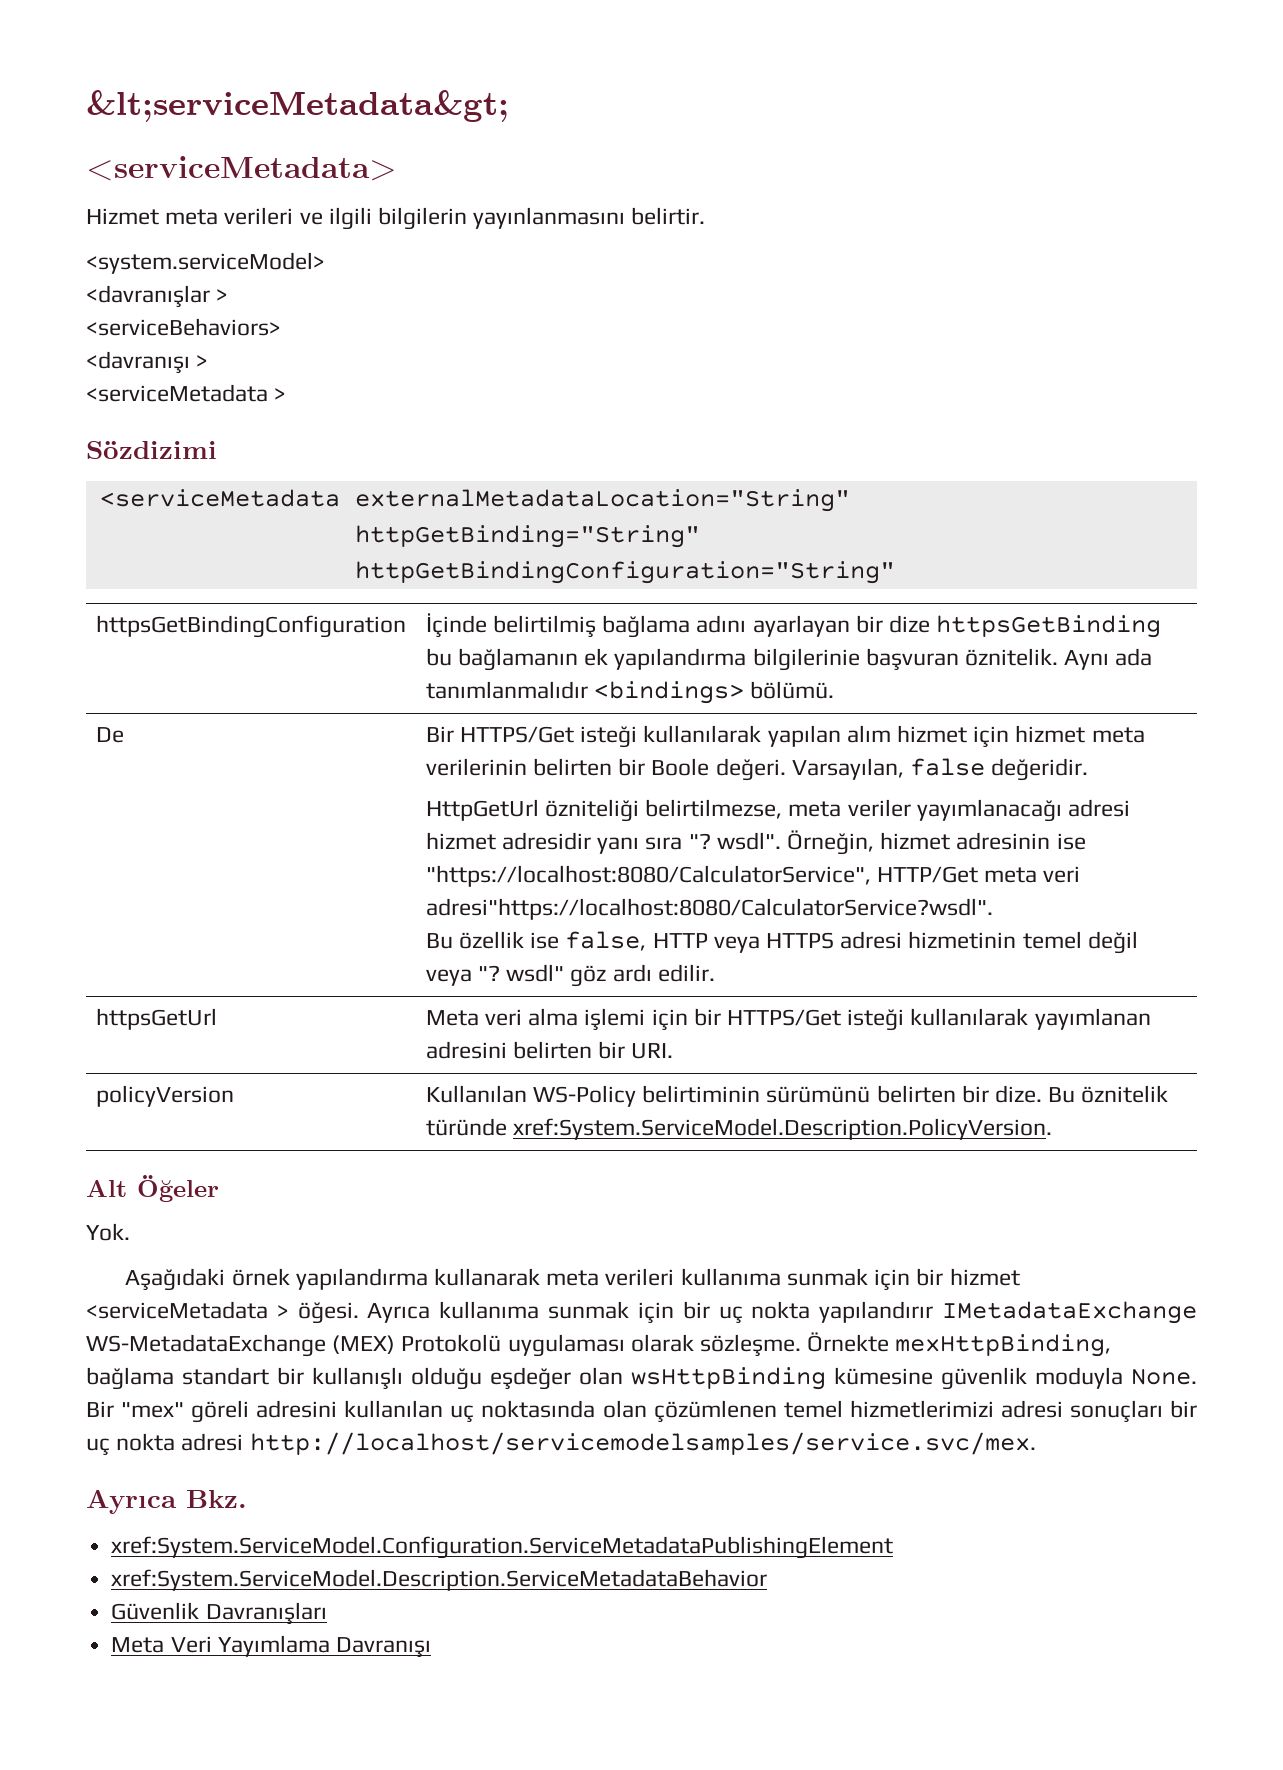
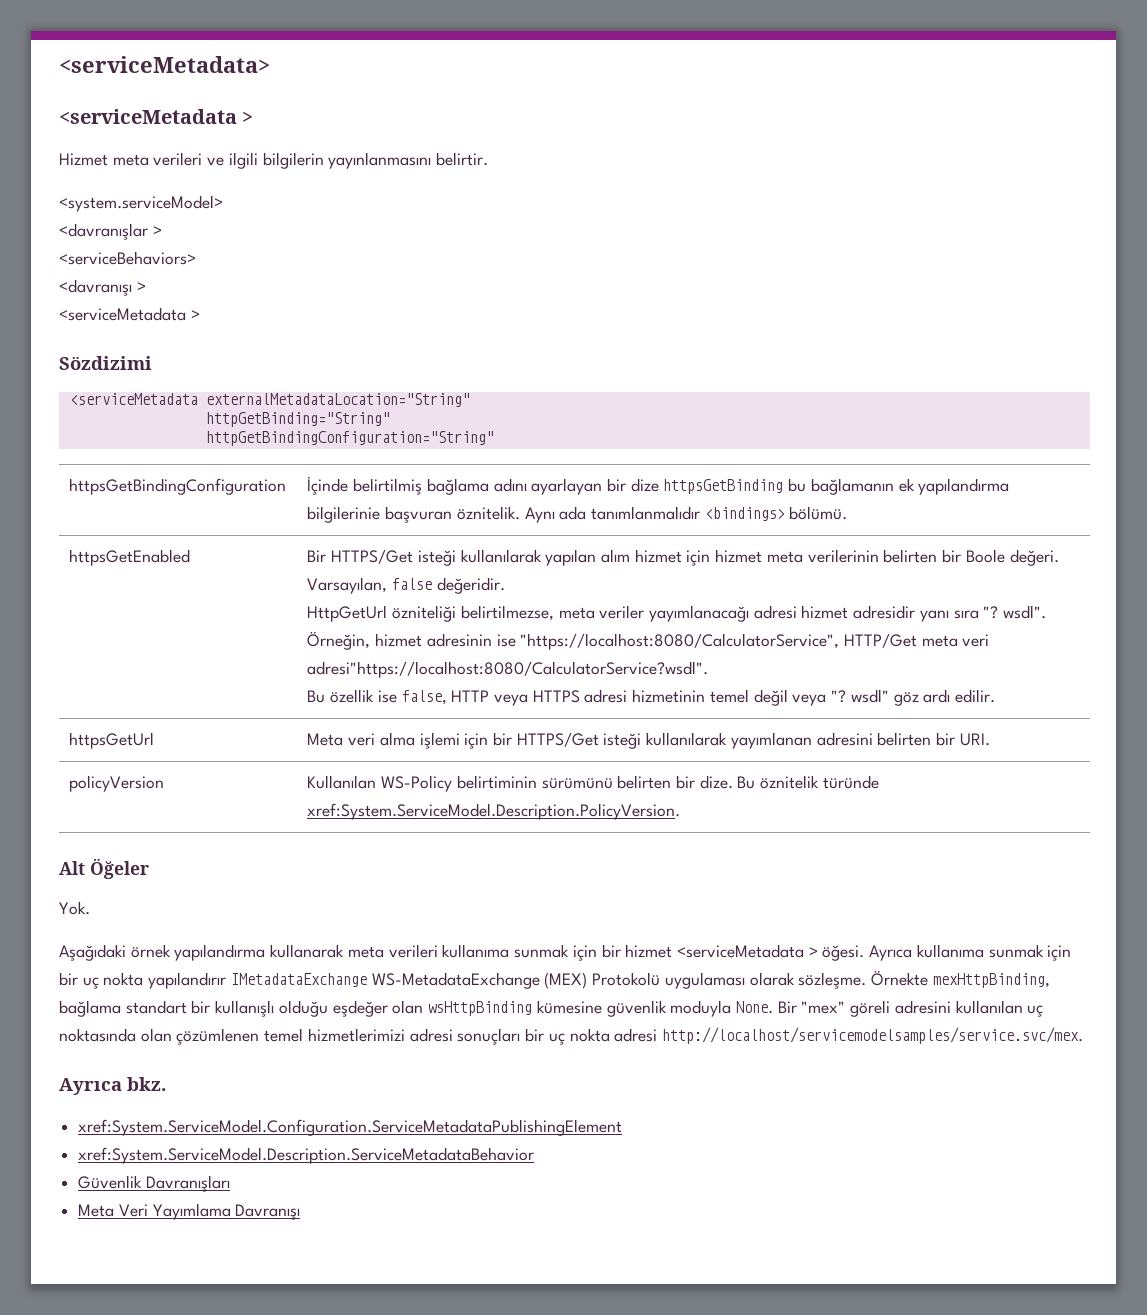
- &lt;serviceMetadata&gt;
  <serviceMetadata>
+ <serviceMetadata >
- De
+ httpsGetEnabled
- Ayrıca Bkz.
+ Ayrıca bkz.

